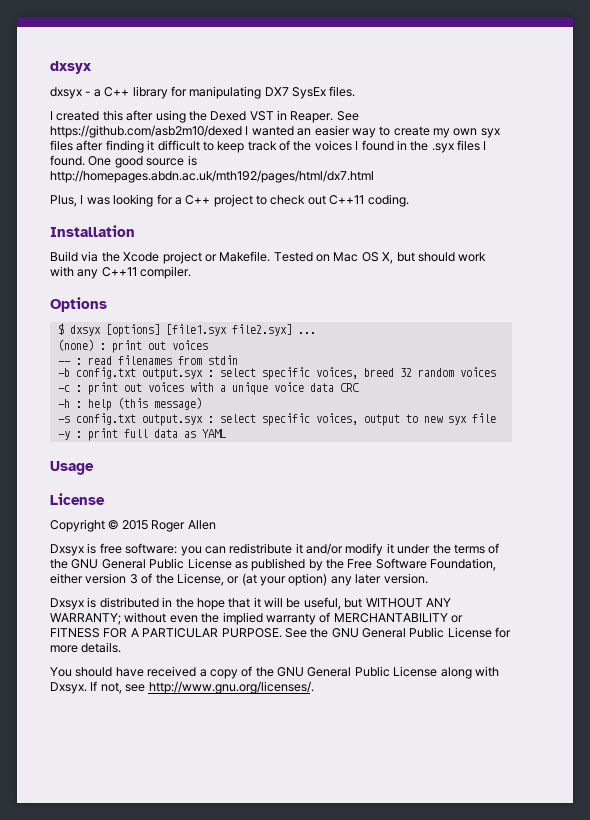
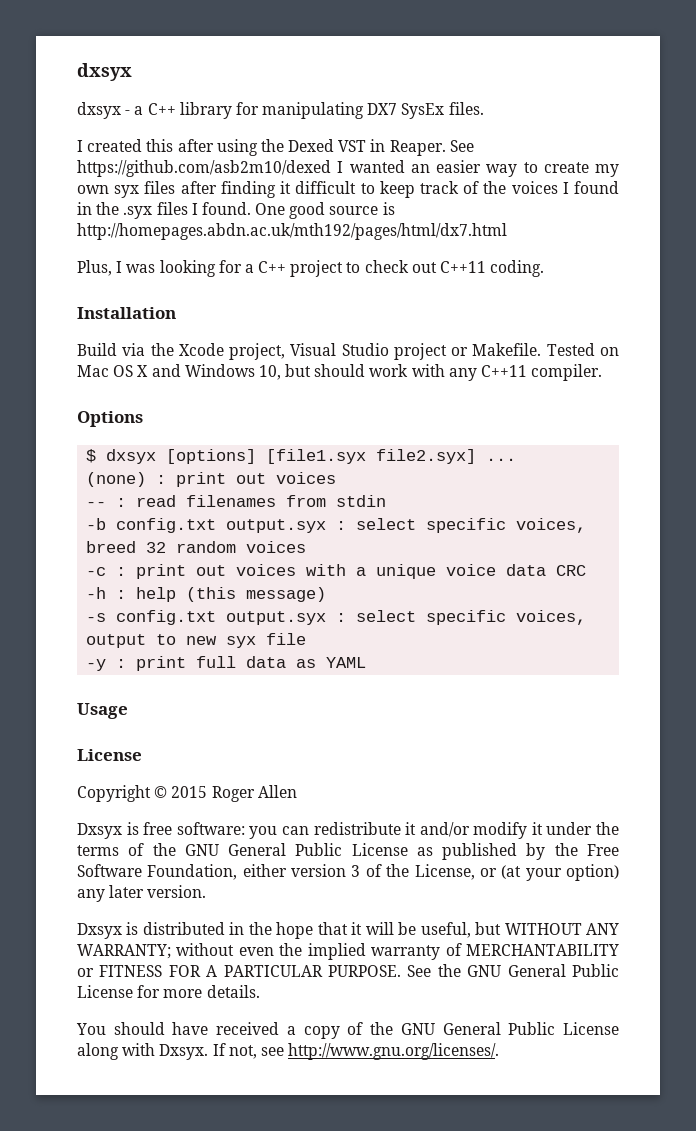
- Build via the Xcode project or Makefile.
+ Build via the Xcode project, Visual Studio project or Makefile.
- Tested on Mac OS X, but should work with any C++11 compiler.
+ Tested on Mac OS X and Windows 10, but should work with any C++11 compiler.

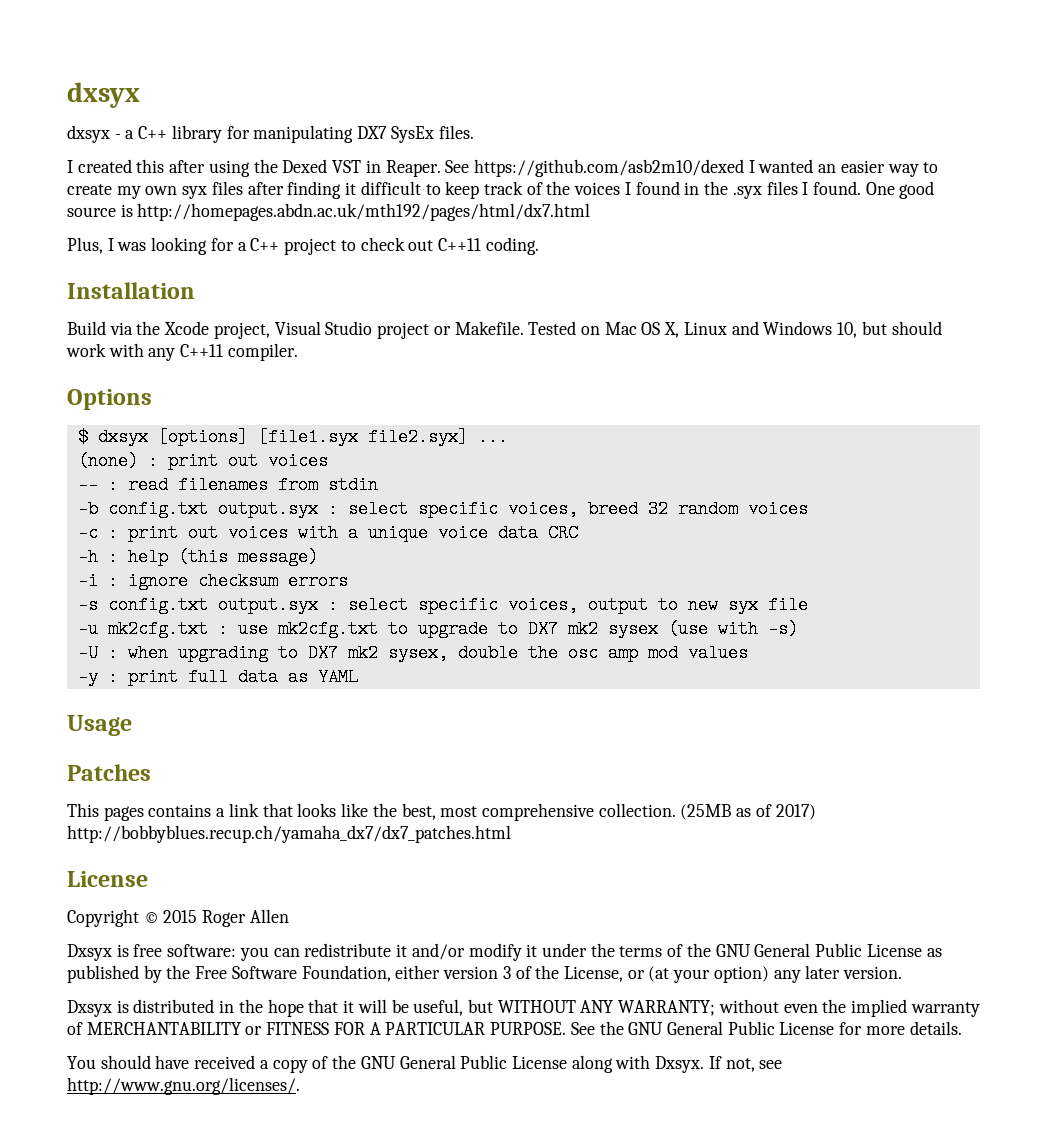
- Tested on Mac OS X and Windows 10, but should work with any C++11 compiler.
+ Tested on Mac OS X, Linux and Windows 10, but should work with any C++11 compiler.
+ -i : ignore checksum errors
+ -u mk2cfg.txt : use mk2cfg.txt to upgrade to DX7 mk2 sysex (use with -s)
+ -U : when upgrading to DX7 mk2 sysex, double the osc amp mod values
+ Patches
+ This pages contains a link that looks like the best, most comprehensive collection. (25MB as of 2017) http://bobbyblues.recup.ch/yamaha_dx7/dx7_patches.html

